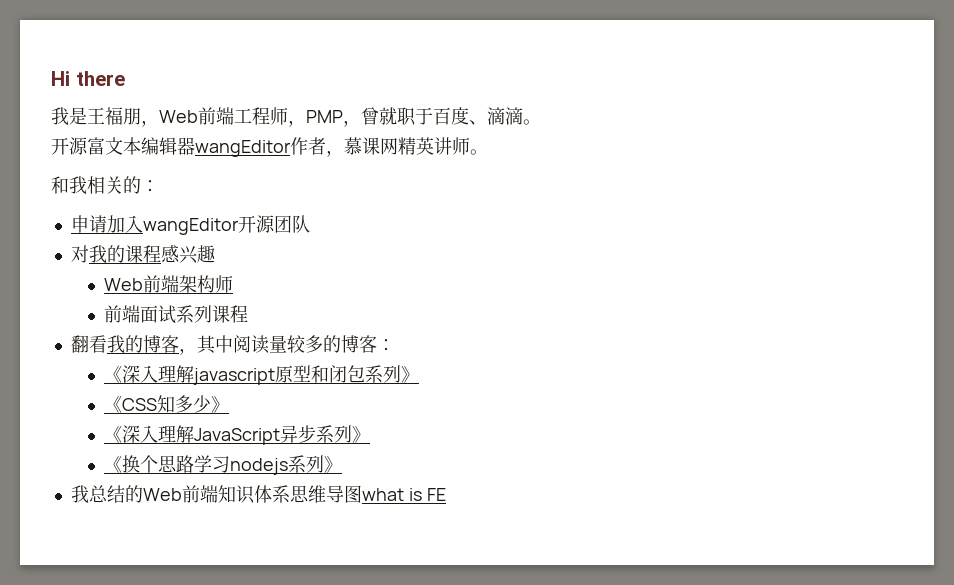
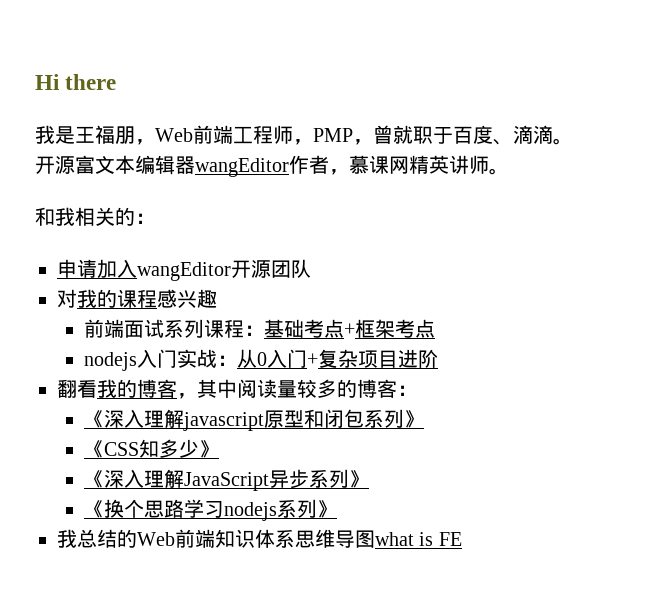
- Web前端架构师
- 前端面试系列课程
+ 前端面试系列课程：基础考点+框架考点
+ nodejs入门实战：从0入门+复杂项目进阶

